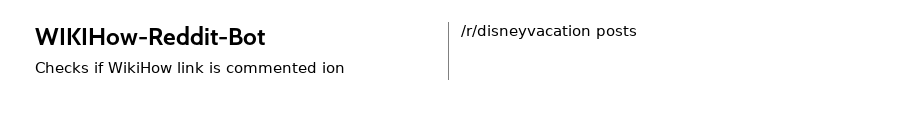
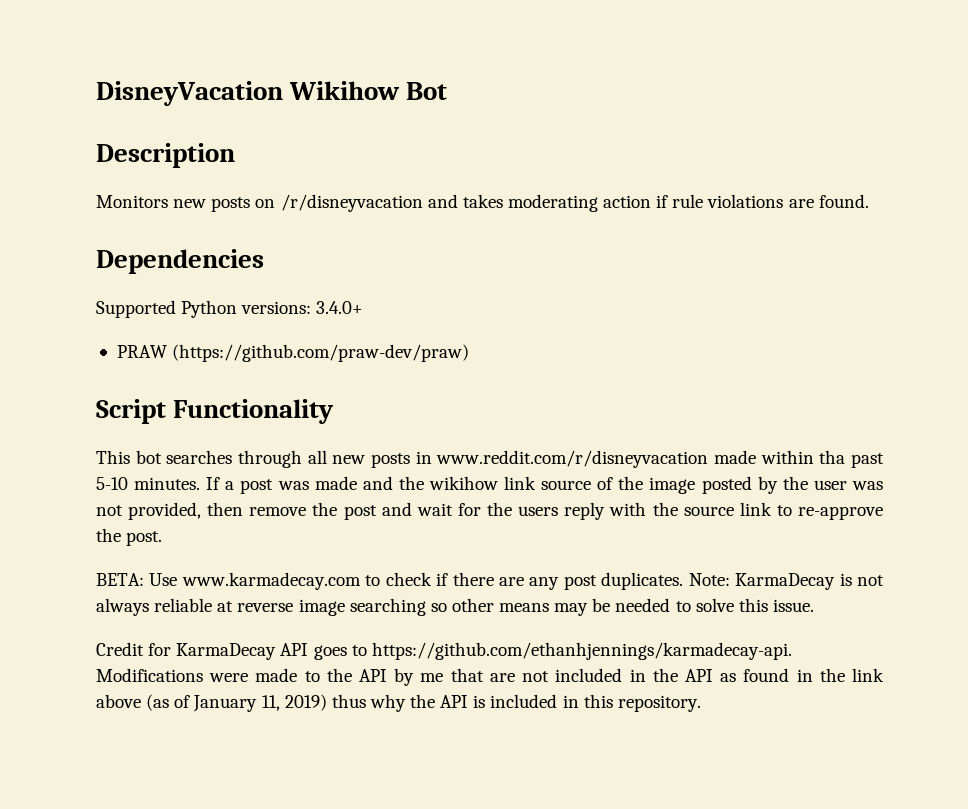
- WIKIHow-Reddit-Bot
- Checks if WikiHow link is commented ion /r/disneyvacation posts
+ DisneyVacation Wikihow Bot
+ Description
+ Monitors new posts on /r/disneyvacation and takes moderating action if rule violations are found.
+ Dependencies
+ Supported Python versions: 3.4.0+
+ PRAW (https://github.com/praw-dev/praw)
+ Script Functionality
+ This bot searches through all new posts in www.reddit.com/r/disneyvacation made within tha past 5-10 minutes. If a post was made and the wikihow link source of the image posted by the user was not provided, then remove the post and wait for the users reply with the source link to re-approve the post.
+ BETA: Use www.karmadecay.com to check if there are any post duplicates. Note: KarmaDecay is not always reliable at reverse image searching so other means may be needed to solve this issue.
+ Credit for KarmaDecay API goes to https://github.com/ethanhjennings/karmadecay-api. Modifications were made to the API by me that are not included in the API as found in the link above (as of January 11, 2019) thus why the API is included in this repository.

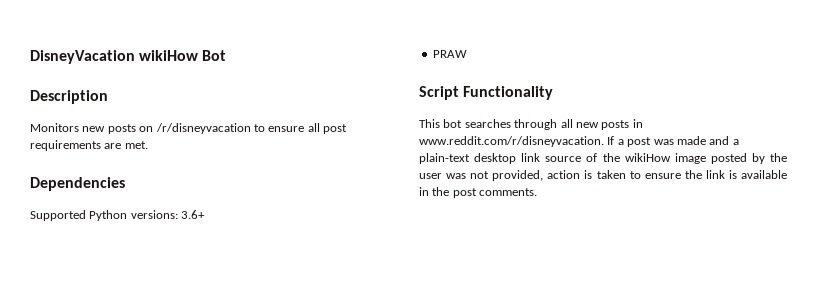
- DisneyVacation Wikihow Bot
+ DisneyVacation wikiHow Bot
- Monitors new posts on /r/disneyvacation and takes moderating action if rule violations are found.
+ Monitors new posts on /r/disneyvacation to ensure all post requirements are met.
- Supported Python versions: 3.4.0+
+ Supported Python versions: 3.6+
- PRAW (https://github.com/praw-dev/praw)
+ PRAW
- This bot searches through all new posts in www.reddit.com/r/disneyvacation made within tha past 5-10 minutes. If a post was made and the wikihow link source of the image posted by the user was not provided, then remove the post and wait for the users reply with the source link to re-approve the post.
- BETA: Use www.karmadecay.com to check if there are any post duplicates. Note: KarmaDecay is not always reliable at reverse image searching so other means may be needed to solve this issue.
- Credit for KarmaDecay API goes to https://github.com/ethanhjennings/karmadecay-api. Modifications were made to the API by me that are not included in the API as found in the link above (as of January 11, 2019) thus why the API is included in this repository.
+ This bot searches through all new posts in www.reddit.com/r/disneyvacation. If a post was made and a plain-text desktop link source of the wikiHow image posted by the user was not provided, action is taken to ensure the link is available in the post comments.

